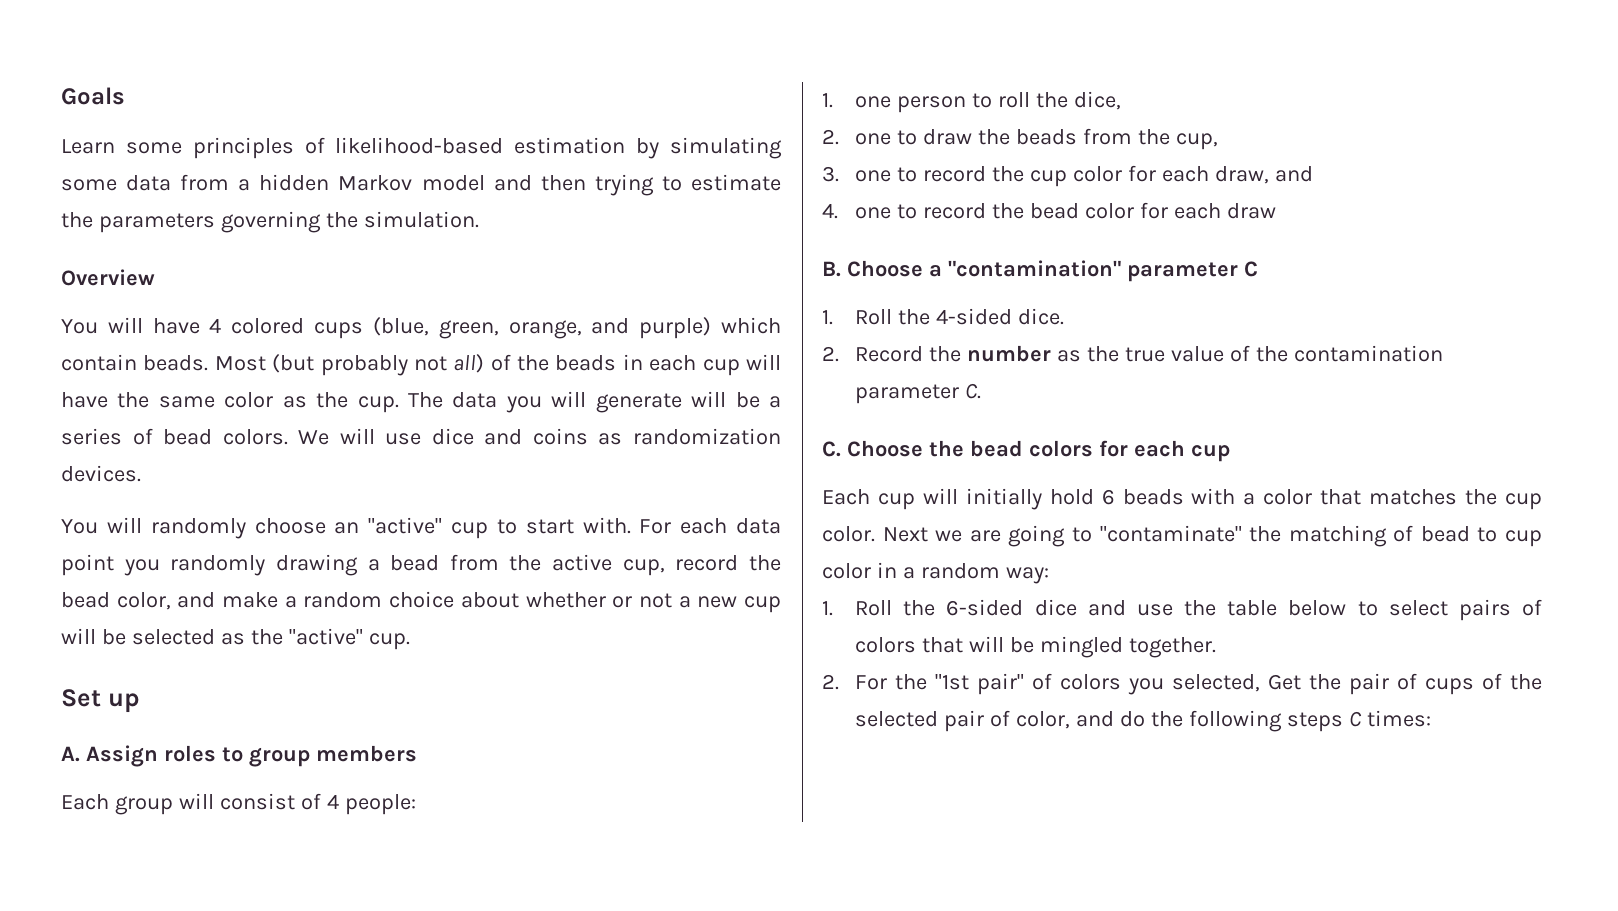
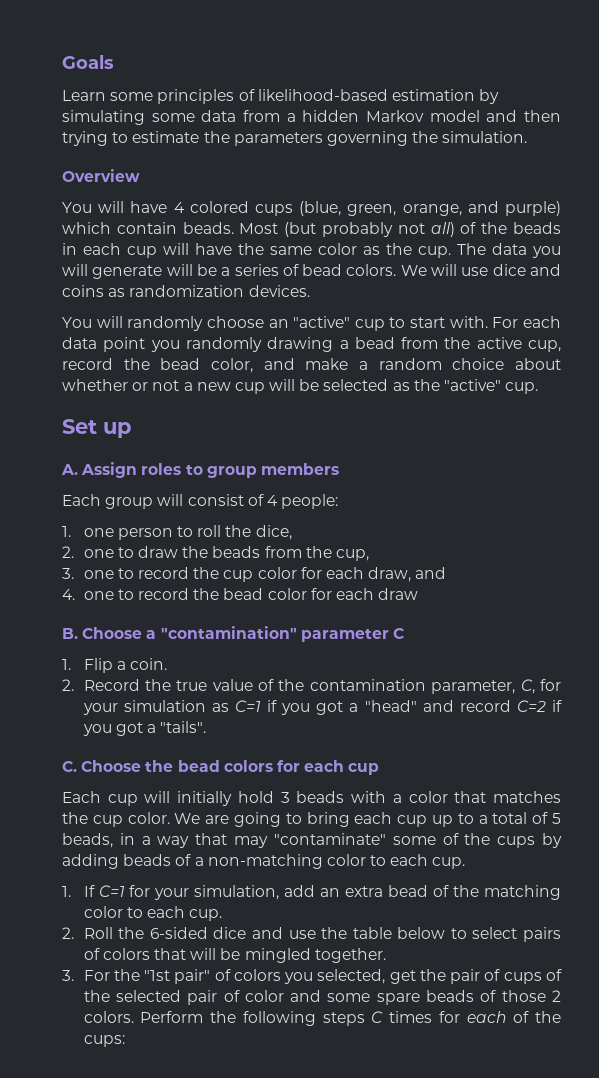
- 1. Roll the 4-sided dice.
+ 1. Flip a coin.
- 2. Record the number as the true value of the contamination parameter C.
+ 2. Record the true value of the contamination parameter, C, for your simulation as C=1 if you got a "head" and record C=2 if you got a "tails".
- Each cup will initially hold 6 beads with a color that matches the cup color.
+ Each cup will initially hold 3 beads with a color that matches the cup color.
- Next we are going to "contaminate" the matching of bead to cup color in a random way:
- 1. Roll the 6-sided dice and use the table below to select pairs of colors that will be mingled together.
+ We are going to bring each cup up to a total of 5 beads, in a way that may "contaminate" some of the cups by adding beads of a non-matching color to each cup.
+ 1. If C=1 for your simulation, add an extra bead of the matching color to each cup.
+ 2. Roll the 6-sided dice and use the table below to select pairs of colors that will be mingled together.
- 2. For the "1st pair" of colors you selected, Get the pair of cups of the selected pair of color, and do the following steps C times:
+ 3. For the "1st pair" of colors you selected, get the pair of cups of the selected pair of color and some spare beads of those 2 colors. Perform the following steps C times for each of the cups:

